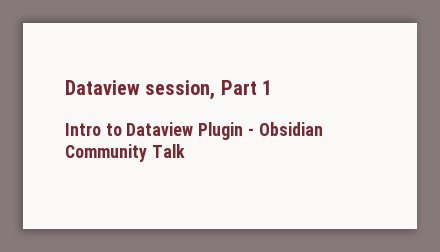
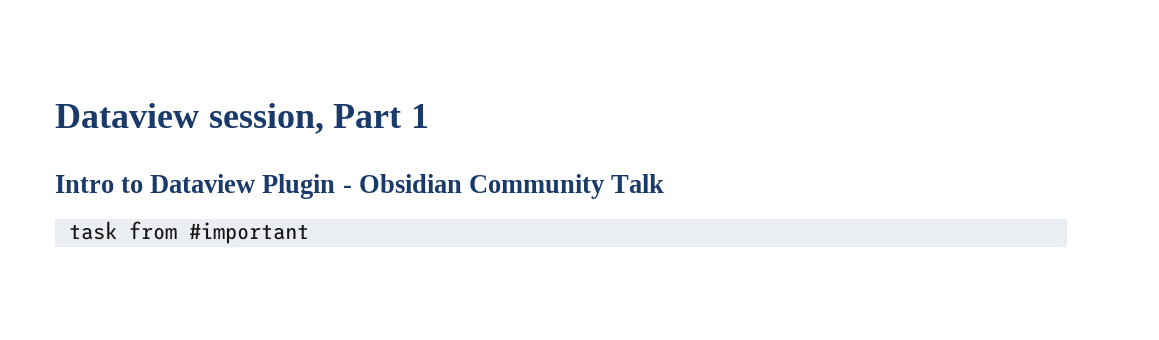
+ task from #important

